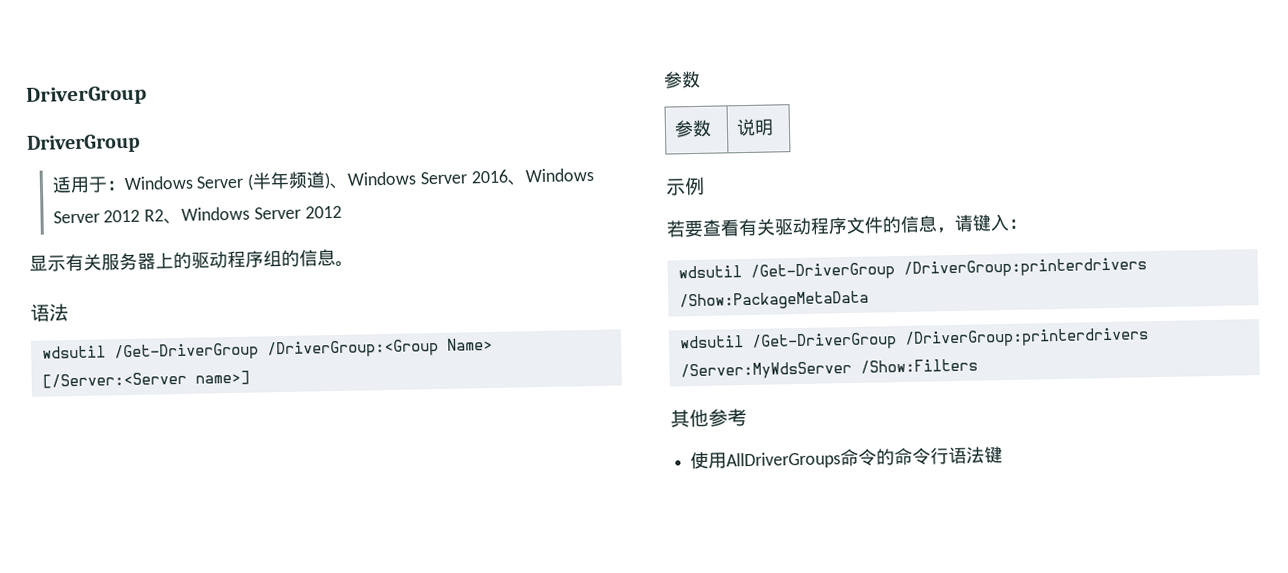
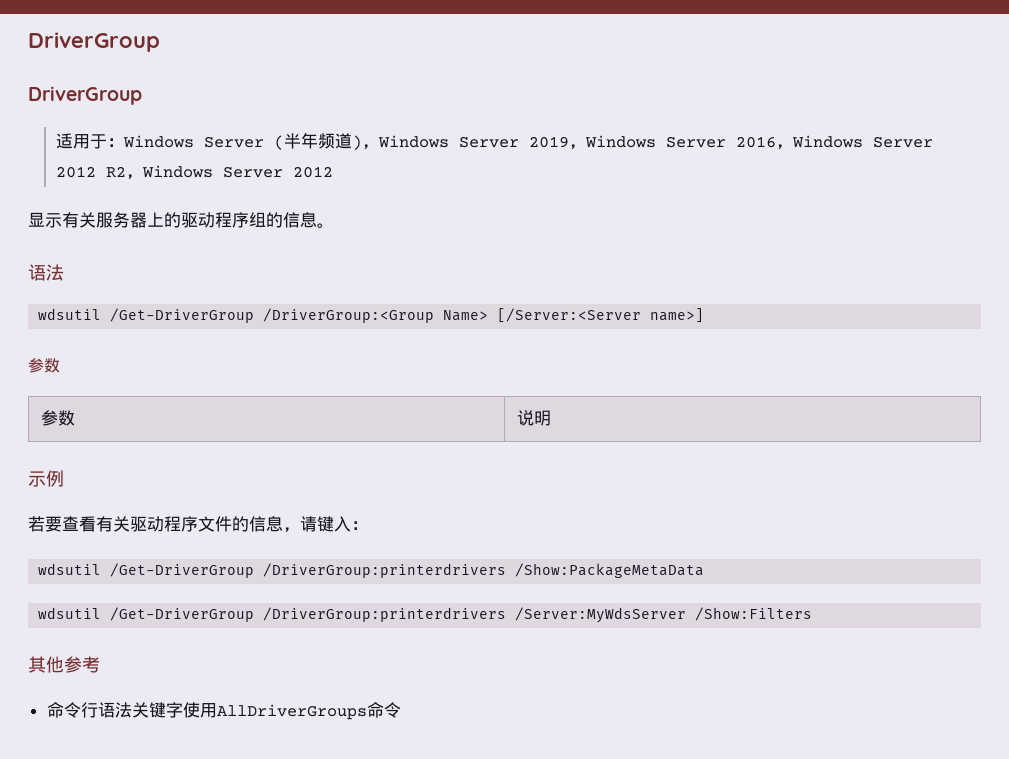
- 适用于：Windows Server (半年频道)、Windows Server 2016、Windows Server 2012 R2、Windows Server 2012
+ 适用于：Windows Server (半年频道)，Windows Server 2019，Windows Server 2016，Windows Server 2012 R2，Windows Server 2012
- 使用AllDriverGroups命令的命令行语法键
+ 命令行语法关键字使用AllDriverGroups命令

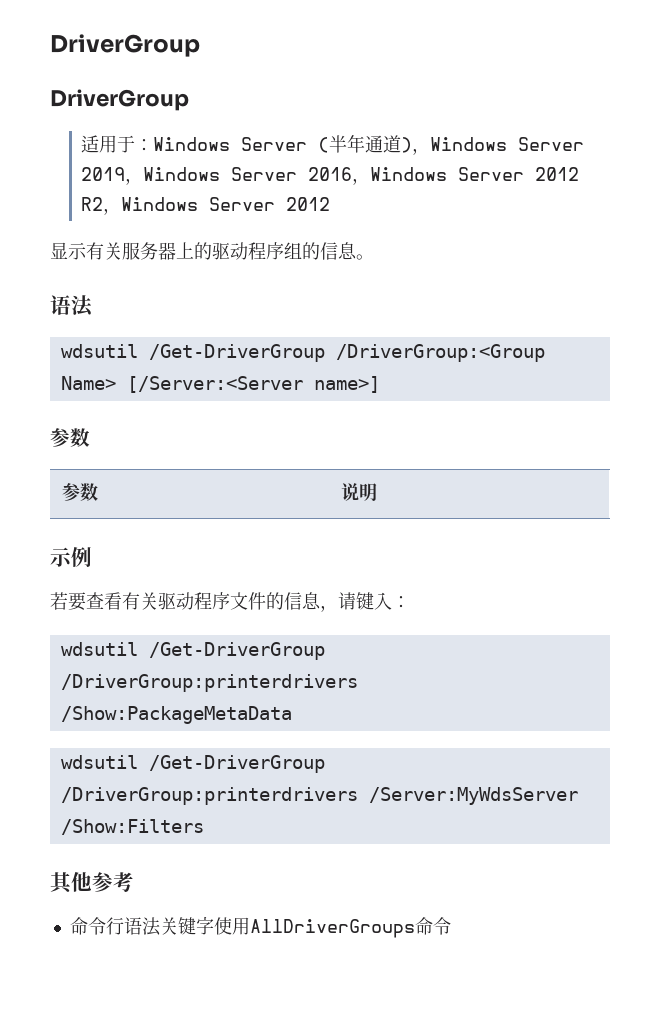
- 适用于：Windows Server (半年频道)，Windows Server 2019，Windows Server 2016，Windows Server 2012 R2，Windows Server 2012
+ 适用于：Windows Server (半年通道)，Windows Server 2019，Windows Server 2016，Windows Server 2012 R2，Windows Server 2012

